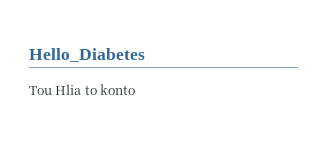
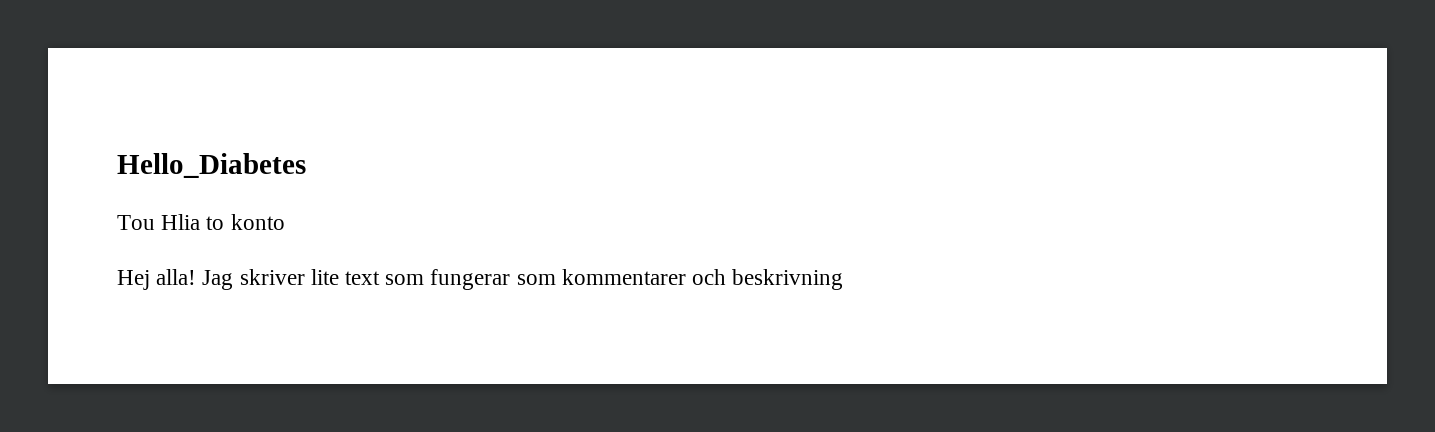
+ Hej alla! Jag skriver lite text som fungerar som kommentarer och beskrivning

